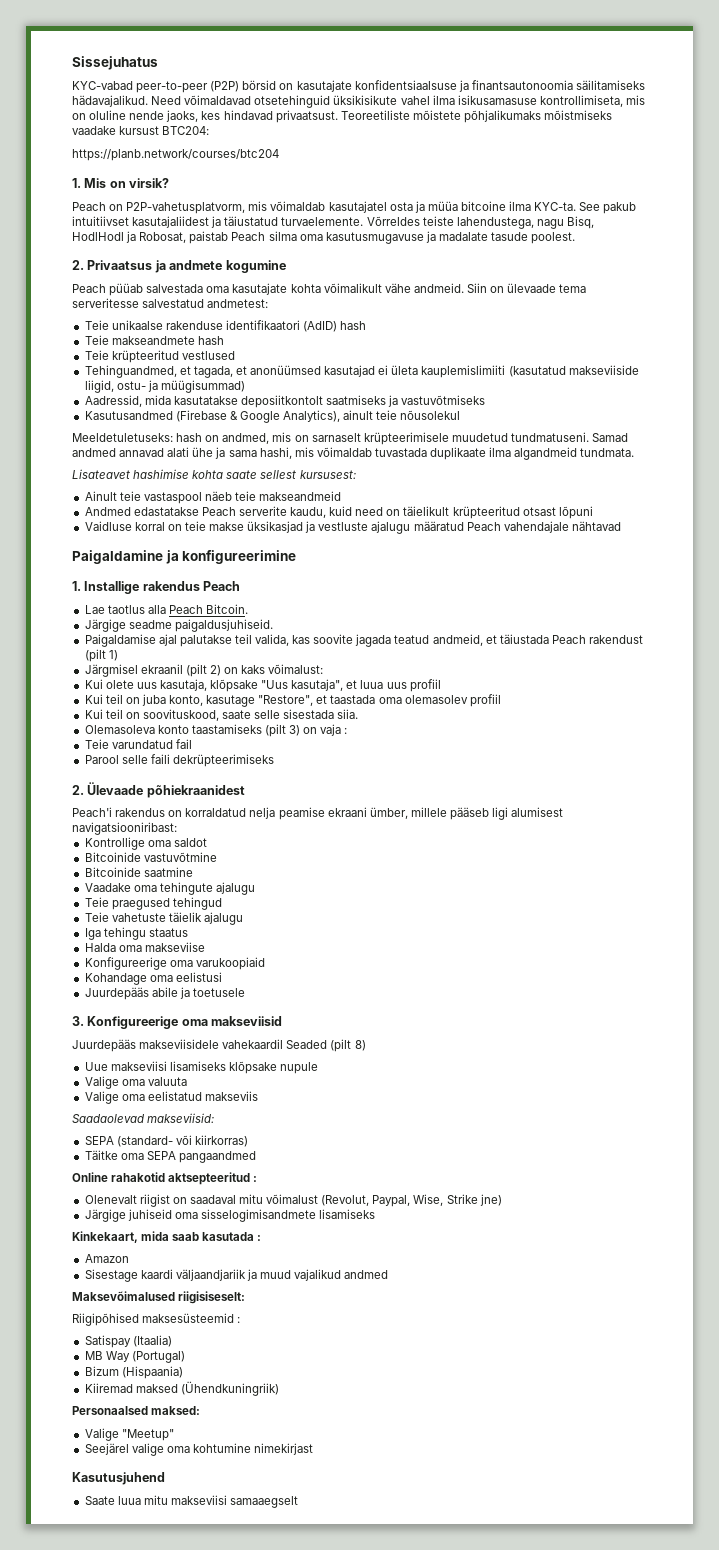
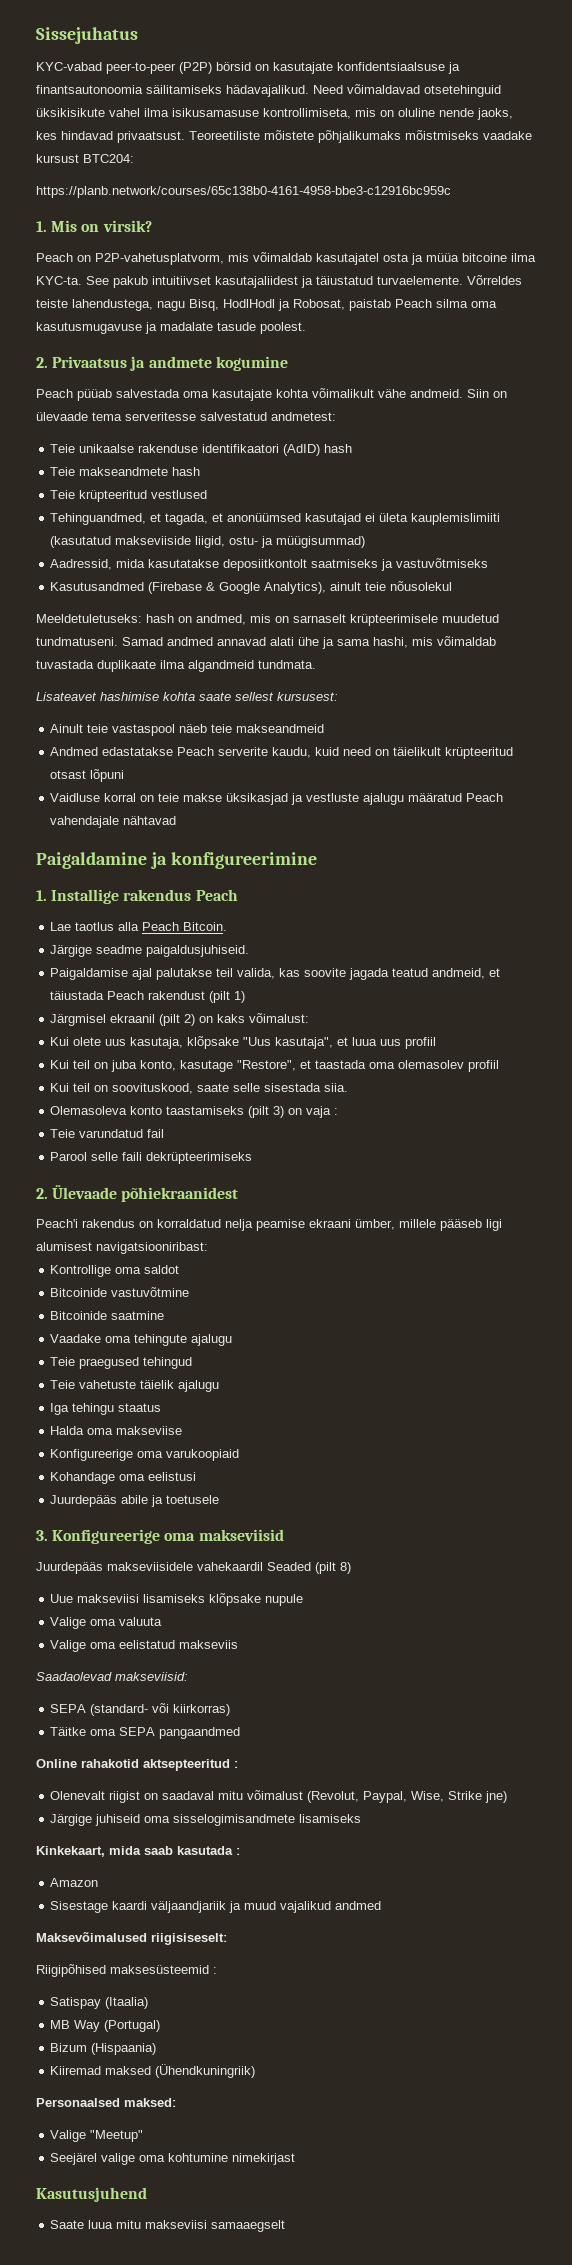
- https://planb.network/courses/btc204
+ https://planb.network/courses/65c138b0-4161-4958-bbe3-c12916bc959c

